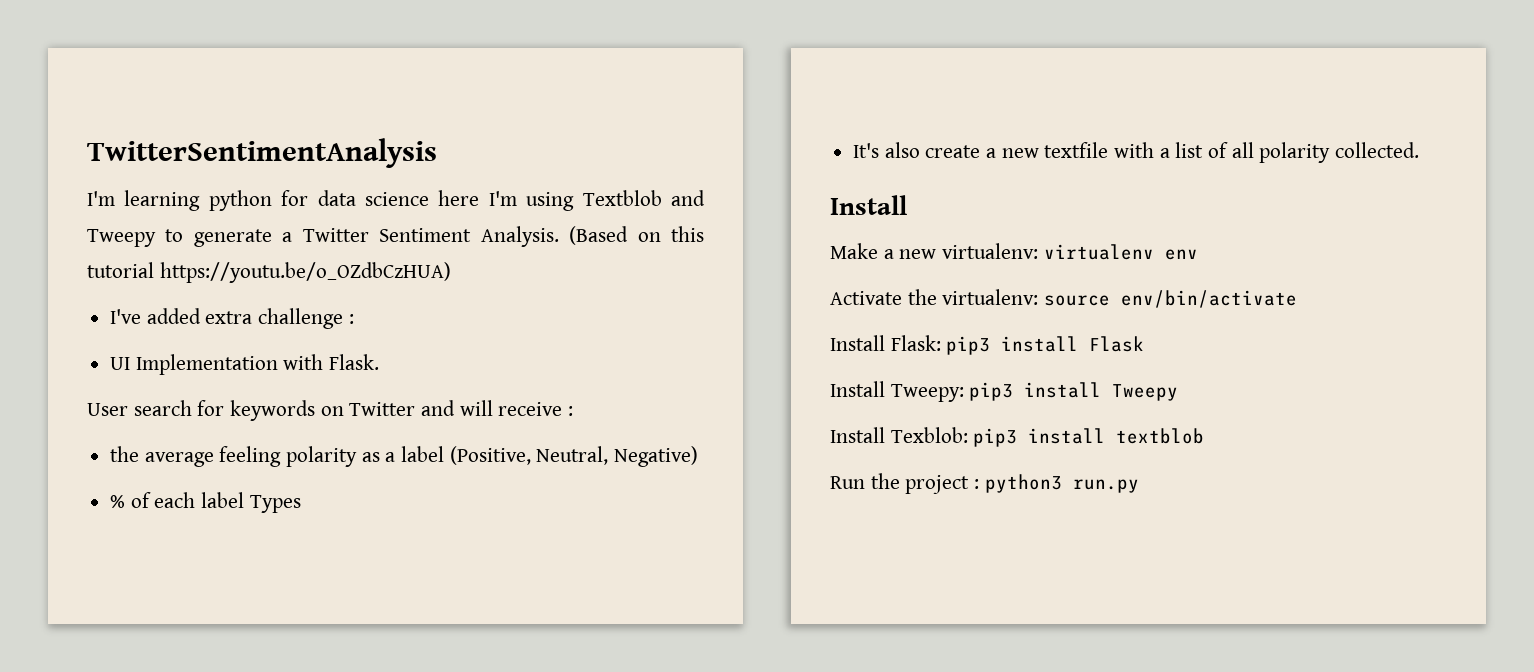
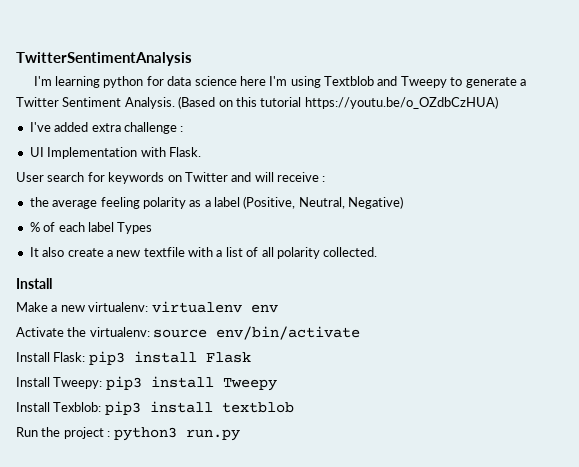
- It's also create a new textfile with a list of all polarity collected.
+ It also create a new textfile with a list of all polarity collected.

